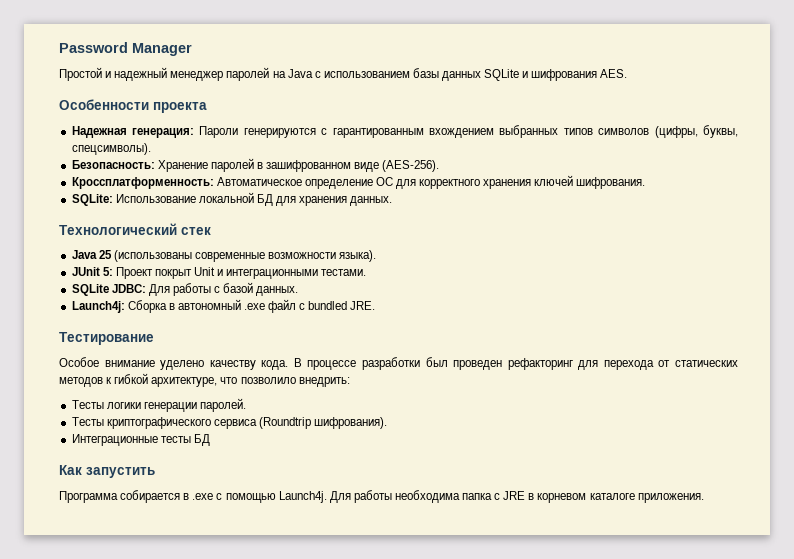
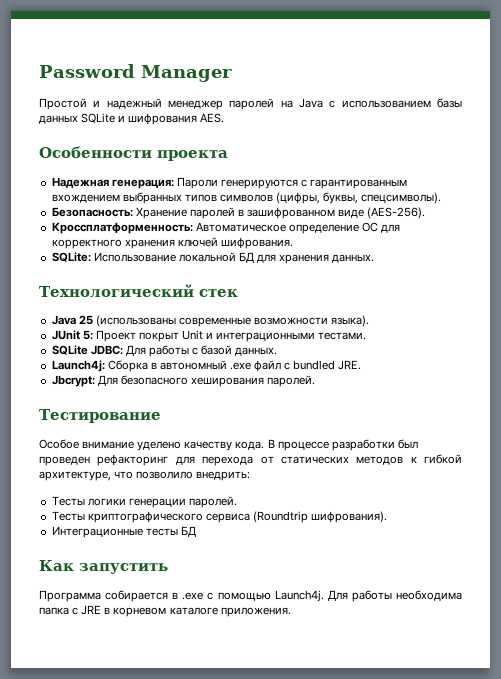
+ Jbcrypt: Для безопасного хеширования паролей.

